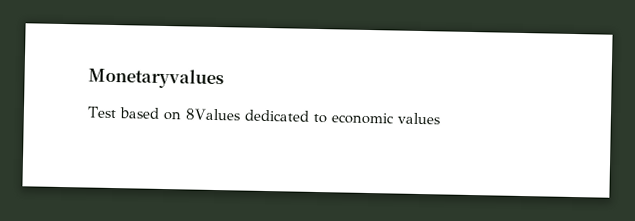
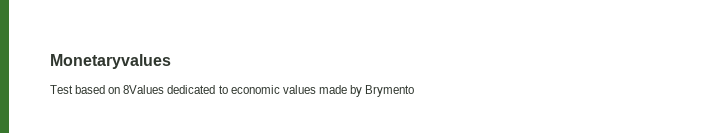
- Test based on 8Values dedicated to economic values
+ Test based on 8Values dedicated to economic values made by Brymento

